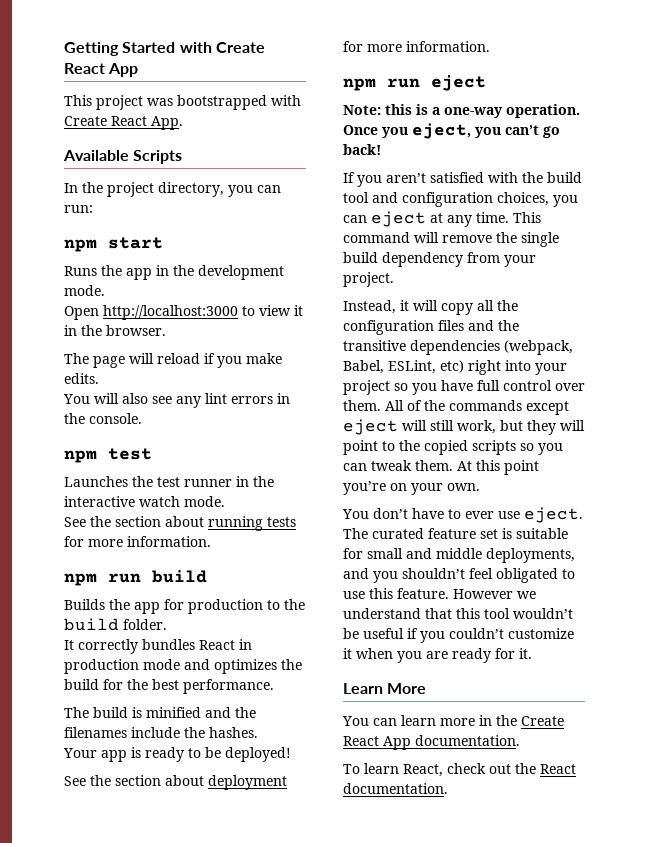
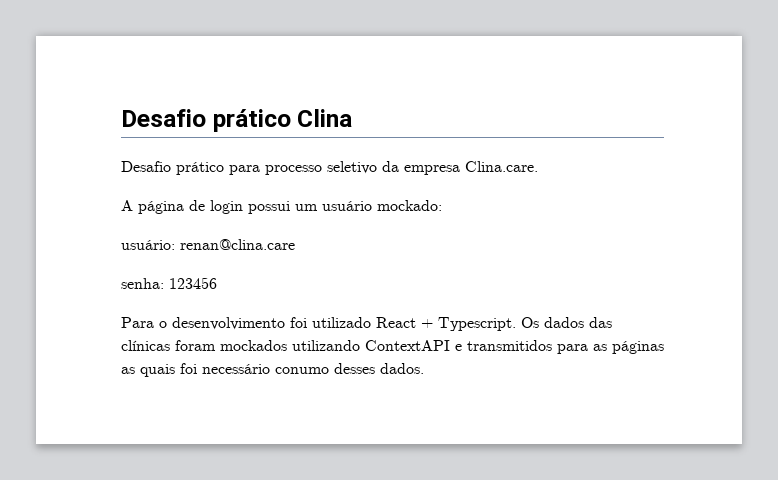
- Getting Started with Create React App
- This project was bootstrapped with Create React App.
- Available Scripts
- In the project directory, you can run:
- npm start
- Runs the app in the development mode.
- Open http://localhost:3000 to view it in the browser.
- The page will reload if you make edits.
- You will also see any lint errors in the console.
- npm test
- Launches the test runner in the interactive watch mode.
- See the section about running tests for more information.
- npm run build
- Builds the app for production to the build folder.
- It correctly bundles React in production mode and optimizes the build for the best performance.
- The build is minified and the filenames include the hashes.
- Your app is ready to be deployed!
- See the section about deployment for more information.
- npm run eject
- Note: this is a one-way operation. Once you eject, you can’t go back!
- If you aren’t satisfied with the build tool and configuration choices, you can eject at any time. This command will remove the single build dependency from your project.
- Instead, it will copy all the configuration files and the transitive dependencies (webpack, Babel, ESLint, etc) right into your project so you have full control over them. All of the commands except eject will still work, but they will point to the copied scripts so you can tweak them. At this point you’re on your own.
- You don’t have to ever use eject. The curated feature set is suitable for small and middle deployments, and you shouldn’t feel obligated to use this feature. However we understand that this tool wouldn’t be useful if you couldn’t customize it when you are ready for it.
- Learn More
- You can learn more in the Create React App documentation.
- To learn React, check out the React documentation.
+ Desafio prático Clina
+ Desafio prático para processo seletivo da empresa Clina.care.
+ A página de login possui um usuário mockado:
+ usuário: renan@clina.care
+ senha: 123456
+ Para o desenvolvimento foi utilizado React + Typescript. Os dados das clínicas foram mockados utilizando ContextAPI e transmitidos para as páginas as quais foi necessário conumo desses dados.

